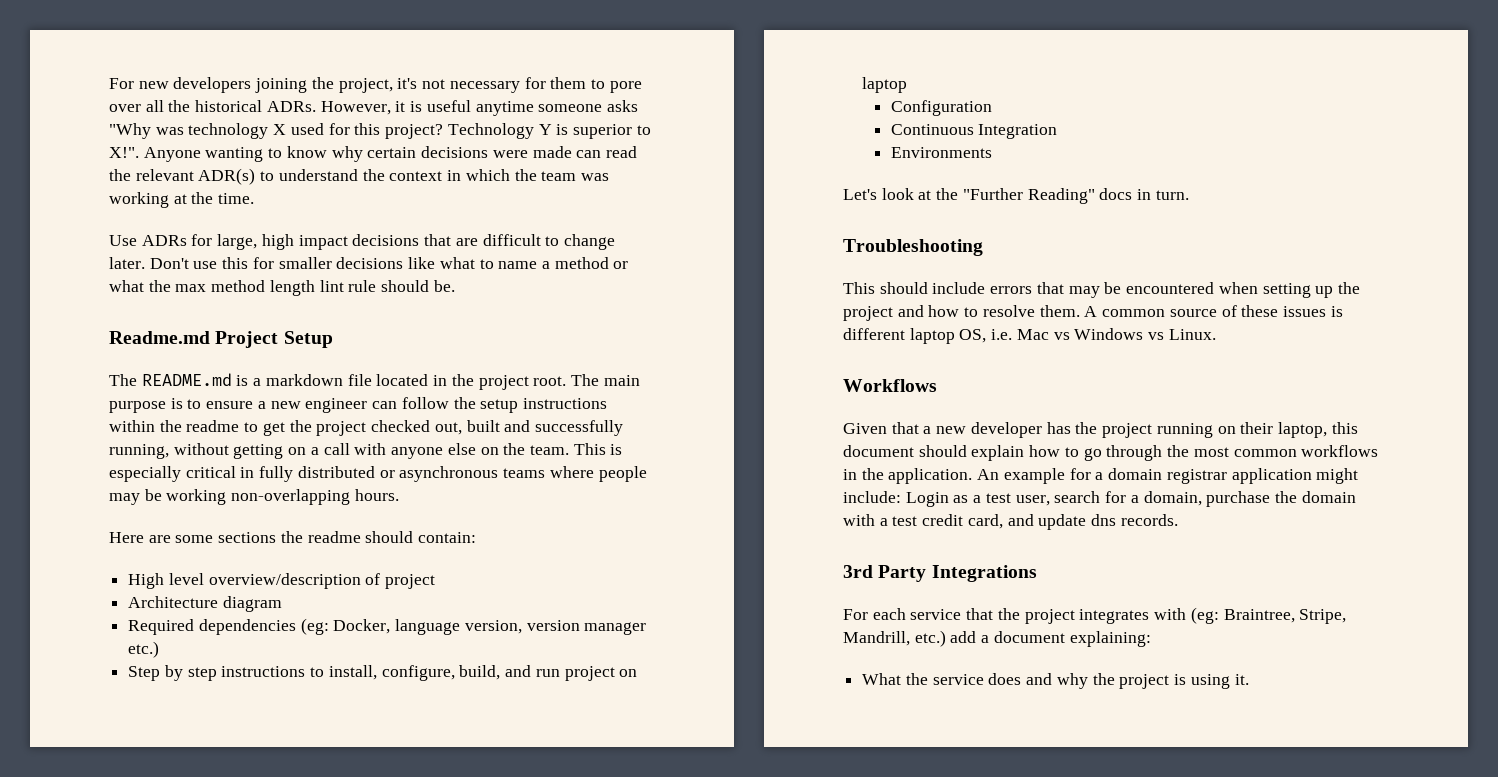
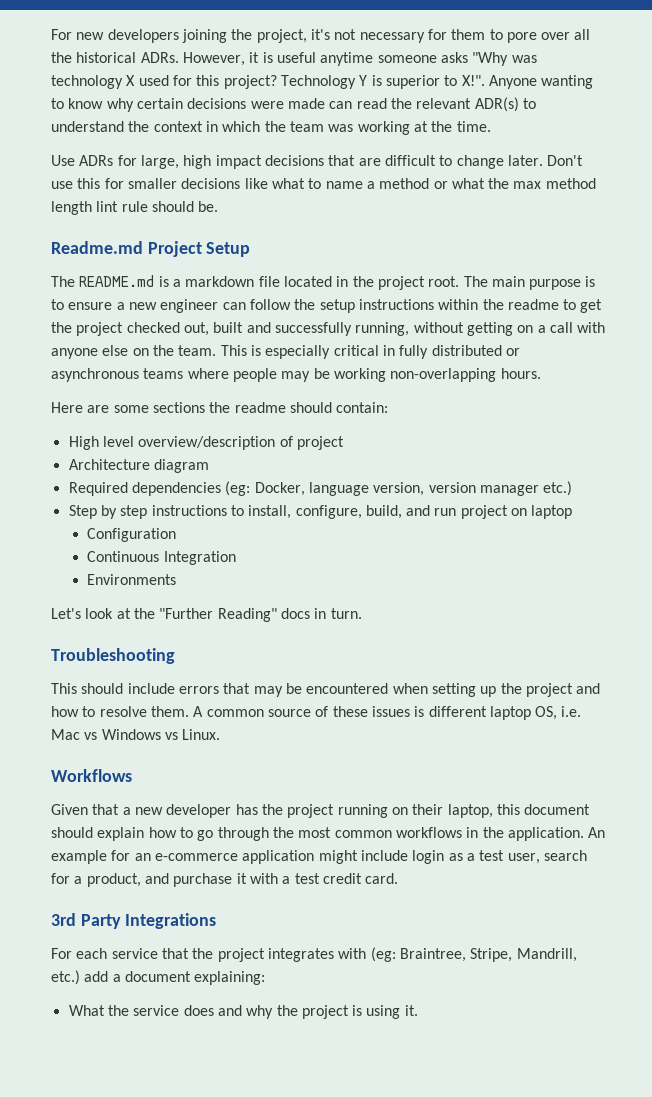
- An example for a domain registrar application might include: Login as a test user, search for a domain, purchase the domain with a test credit card, and update dns records.
+ An example for an e-commerce application might include login as a test user, search for a product, and purchase it with a test credit card.

